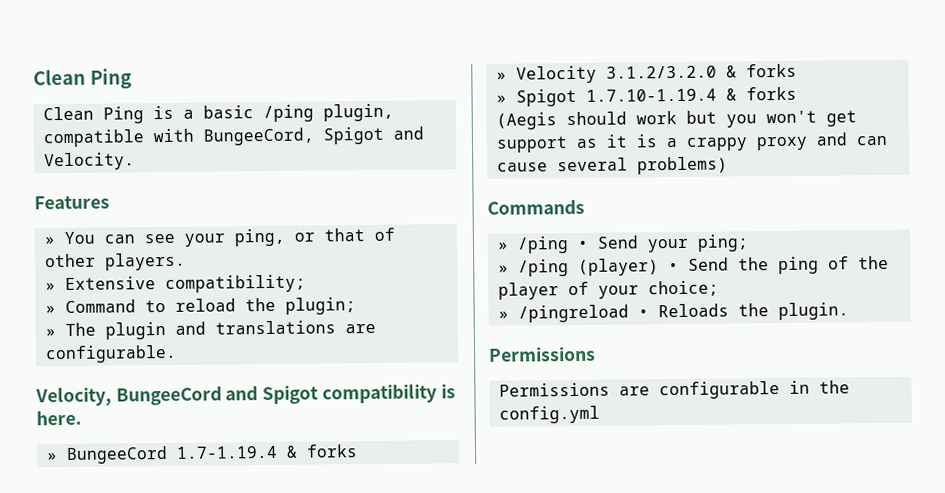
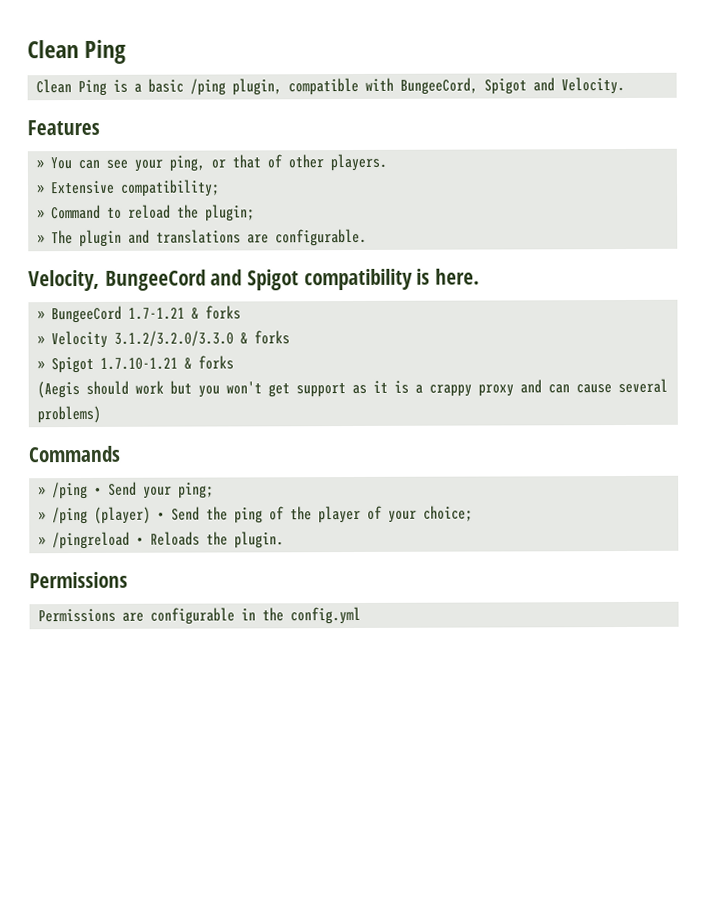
- » BungeeCord 1.7-1.19.4 & forks
+ » BungeeCord 1.7-1.21 & forks
- » Velocity 3.1.2/3.2.0 & forks
+ » Velocity 3.1.2/3.2.0/3.3.0 & forks
- » Spigot 1.7.10-1.19.4 & forks
+ » Spigot 1.7.10-1.21 & forks

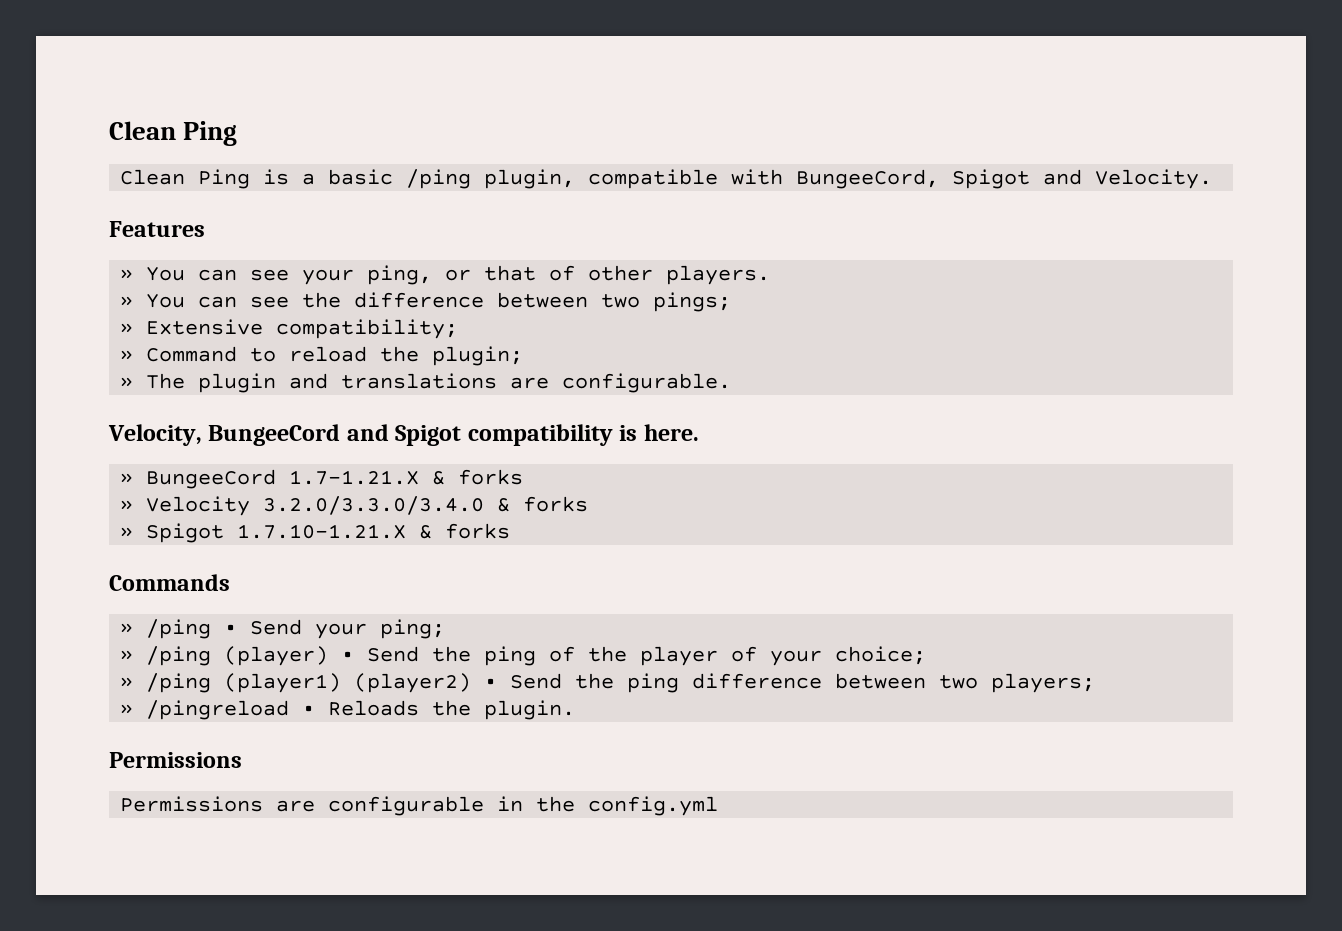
+ » You can see the difference between two pings;
- » BungeeCord 1.7-1.21 & forks
+ » BungeeCord 1.7-1.21.X & forks
- » Velocity 3.1.2/3.2.0/3.3.0 & forks
+ » Velocity 3.2.0/3.3.0/3.4.0 & forks
- » Spigot 1.7.10-1.21 & forks
- (Aegis should work but you won't get support as it is a crappy proxy and can cause several problems)
+ » Spigot 1.7.10-1.21.X & forks
+ » /ping (player1) (player2) • Send the ping difference between two players;

